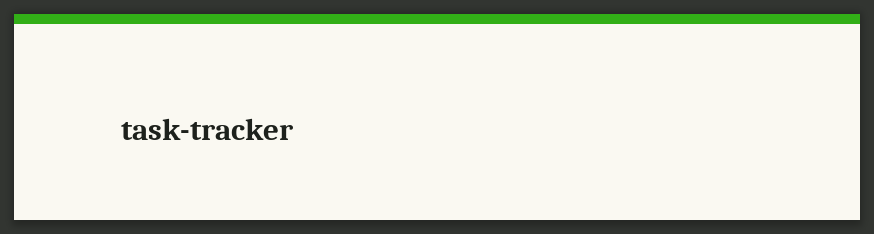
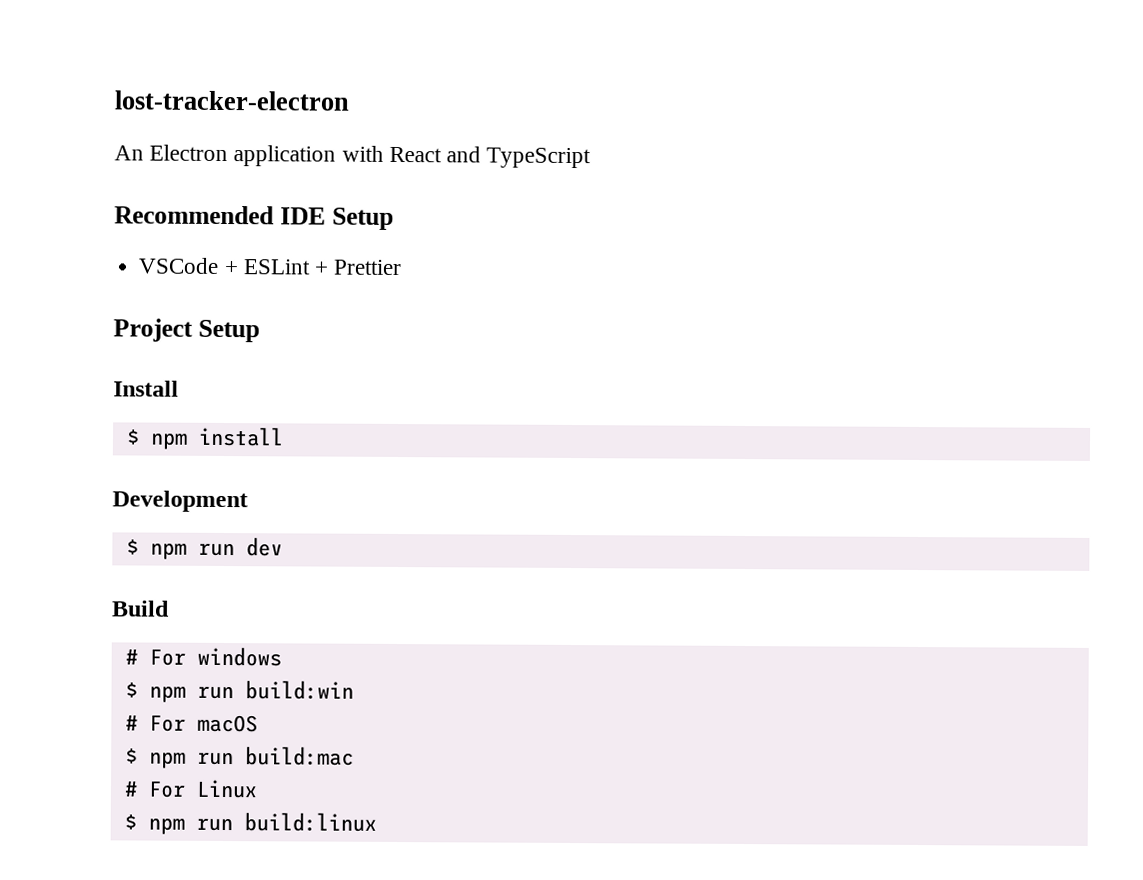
- task-tracker
+ lost-tracker-electron
+ An Electron application with React and TypeScript
+ Recommended IDE Setup
+ VSCode + ESLint + Prettier
+ Project Setup
+ Install
+ $ npm install
+ Development
+ $ npm run dev
+ Build
+ # For windows
+ $ npm run build:win
+ # For macOS
+ $ npm run build:mac
+ # For Linux
+ $ npm run build:linux

